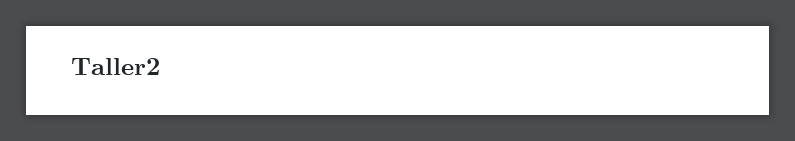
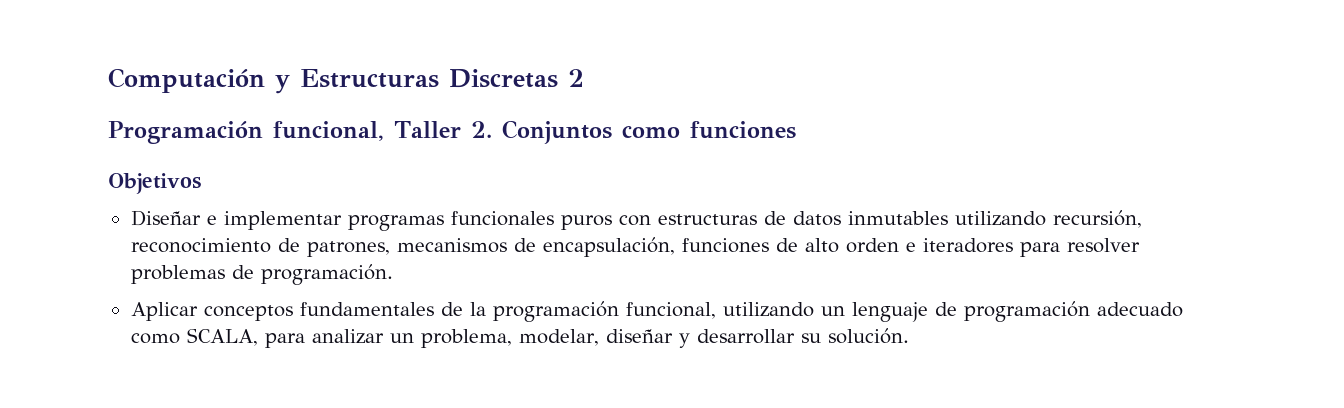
- Taller2
+ Computación y Estructuras Discretas 2
+ Programación funcional, Taller 2. Conjuntos como funciones
+ Objetivos
+ Diseñar e implementar programas funcionales puros con estructuras de datos inmutables utilizando recursión, reconocimiento de patrones, mecanismos de encapsulación, funciones de alto orden e iteradores para resolver problemas de programación.
+ Aplicar conceptos fundamentales de la programación funcional, utilizando un lenguaje de programación adecuado como SCALA, para analizar un problema, modelar, diseñar y desarrollar su solución.

